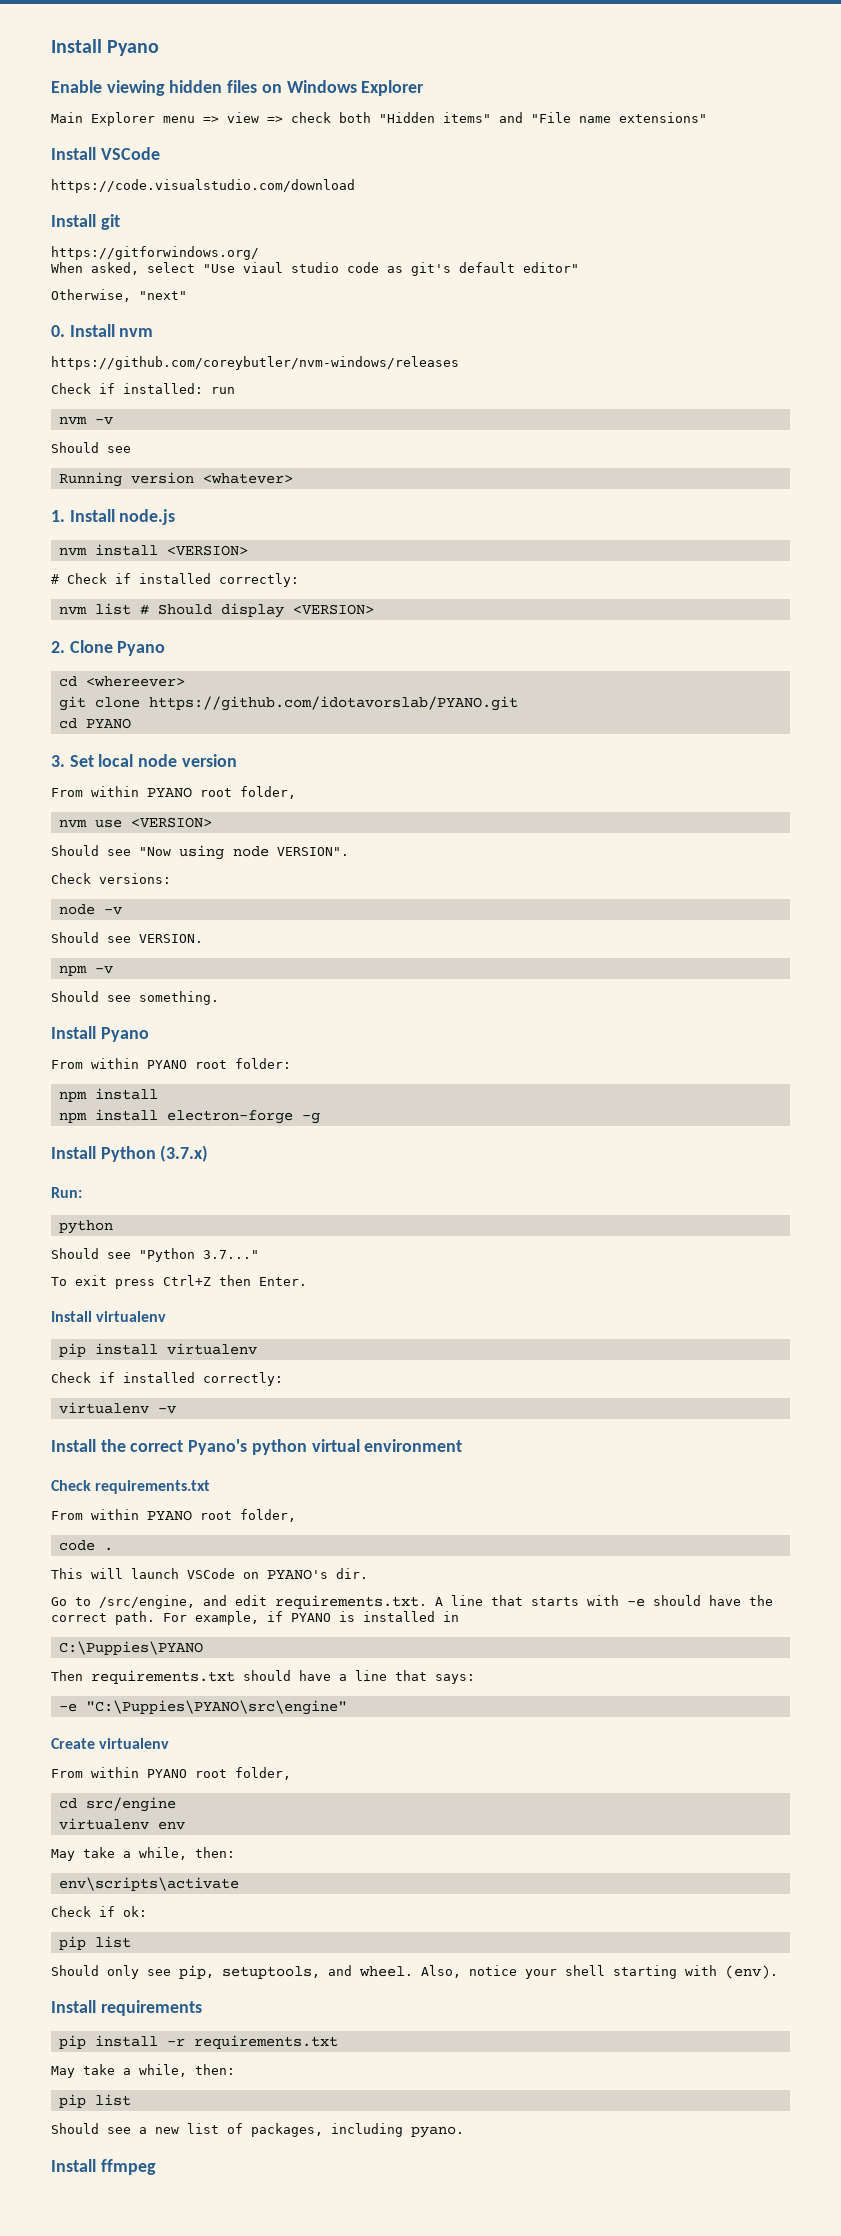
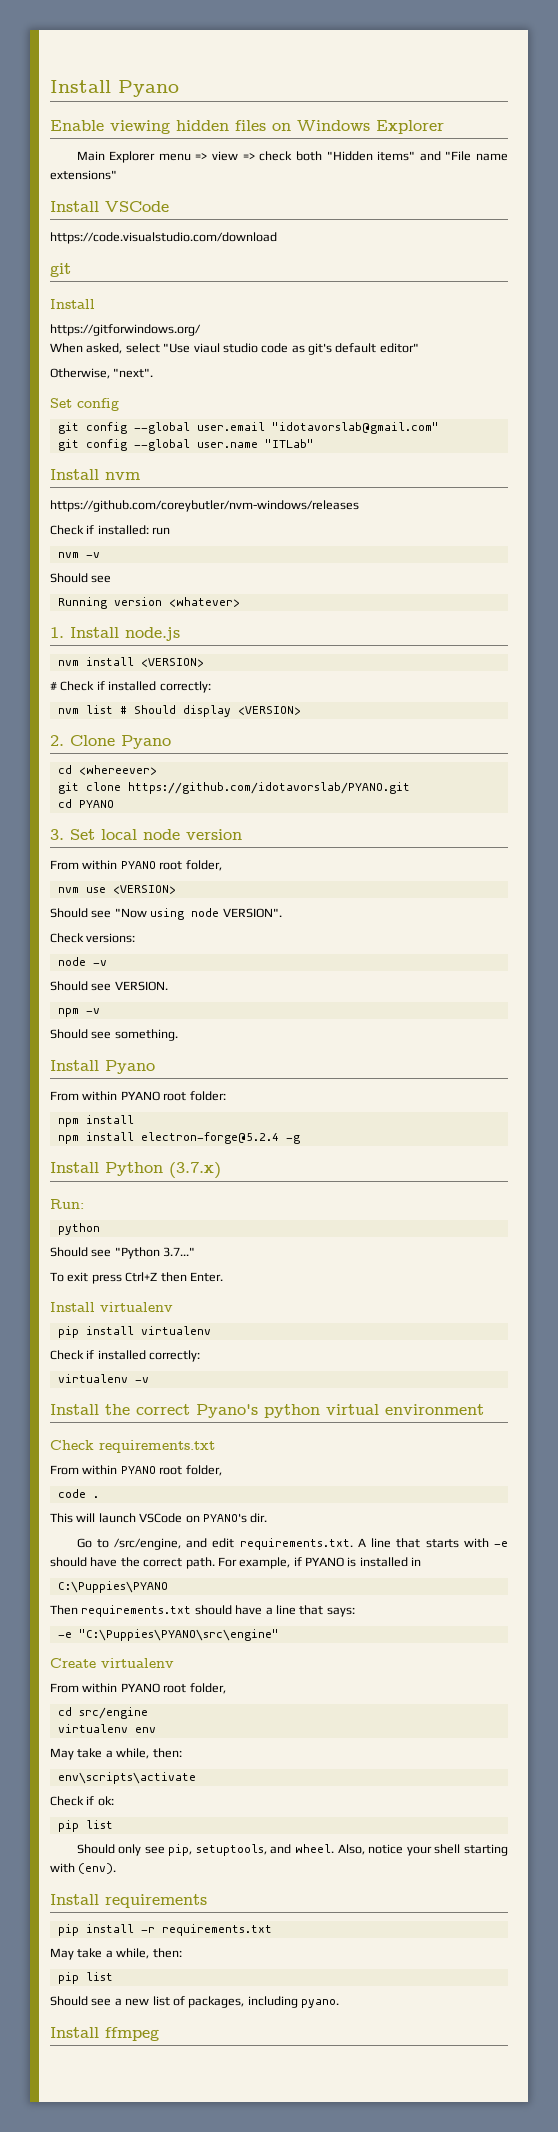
  https://code.visualstudio.com/download
- Install git
+ git
+ Install
- Otherwise, "next"
- 0. Install nvm
+ Otherwise, "next".
+ Set config
+ git config --global user.email "idotavorslab@gmail.com"
+ git config --global user.name "ITLab"
+ Install nvm
- npm install electron-forge -g
+ npm install electron-forge@5.2.4 -g

